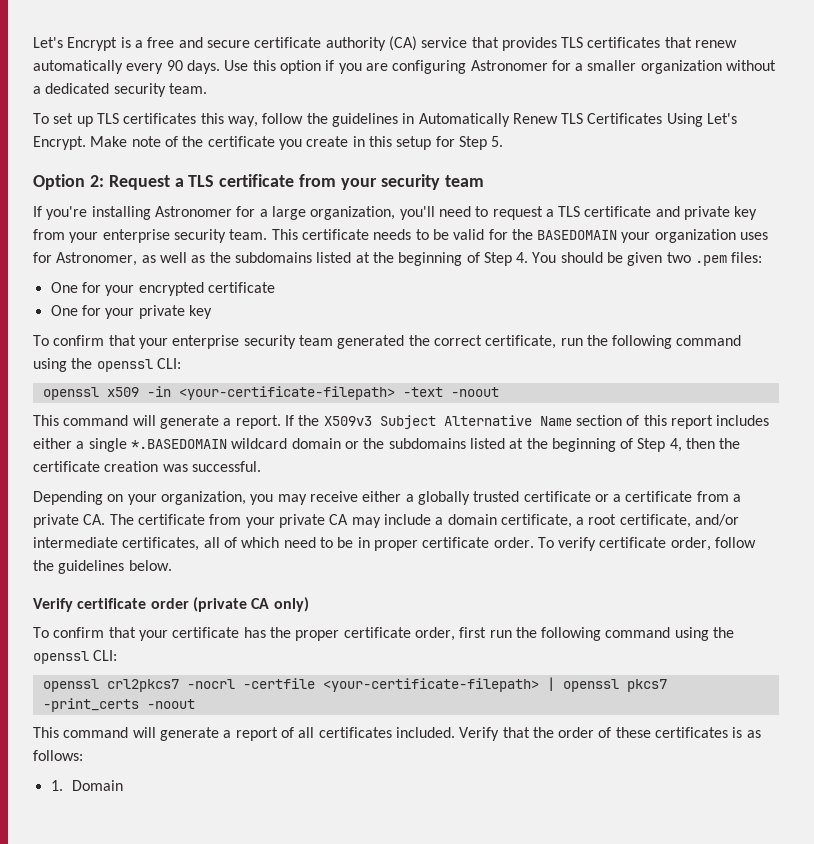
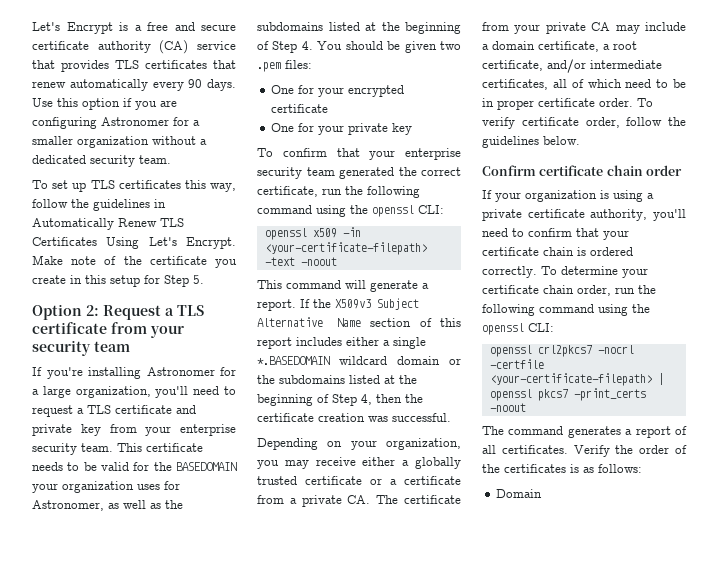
- Verify certificate order (private CA only)
- To confirm that your certificate has the proper certificate order, first run the following command using the openssl CLI:
+ Confirm certificate chain order
+ If your organization is using a private certificate authority, you'll need to confirm that your certificate chain is ordered correctly. To determine your certificate chain order, run the following command using the openssl CLI:
- This command will generate a report of all certificates included. Verify that the order of these certificates is as follows:
+ The command generates a report of all certificates. Verify the order of the certificates is as follows:
- 1. Domain
+ Domain

